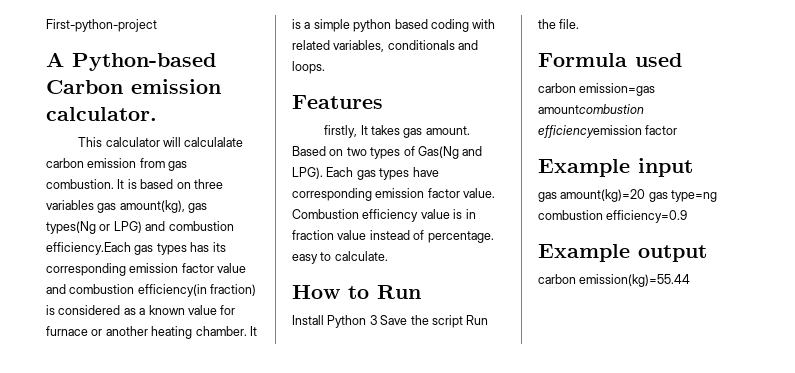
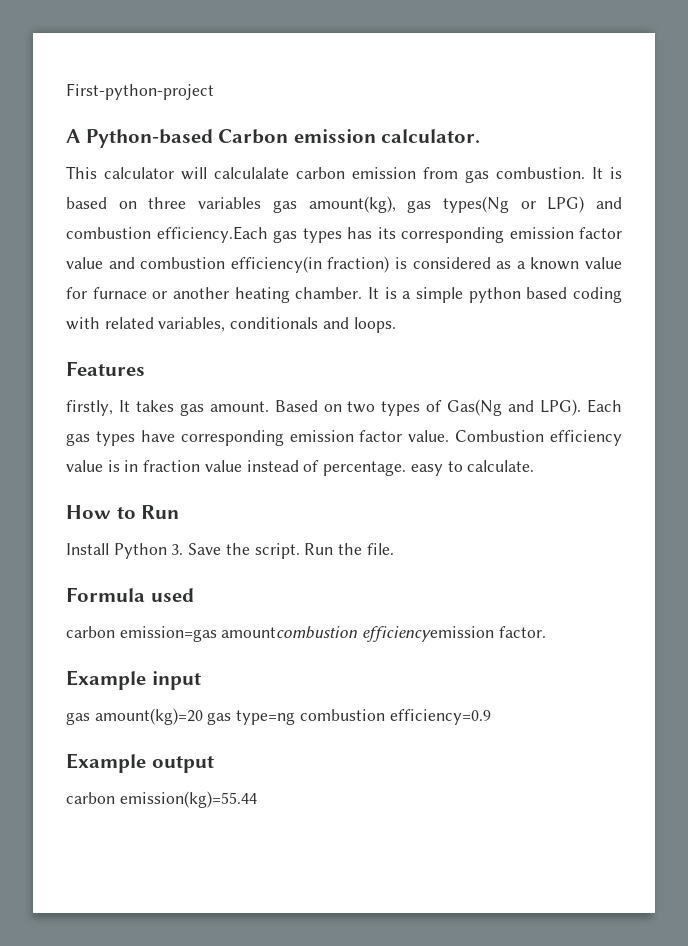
- Install Python 3 Save the script Run the file.
+ Install Python 3. Save the script. Run the file.
- carbon emission=gas amountcombustion efficiencyemission factor
+ carbon emission=gas amountcombustion efficiencyemission factor.

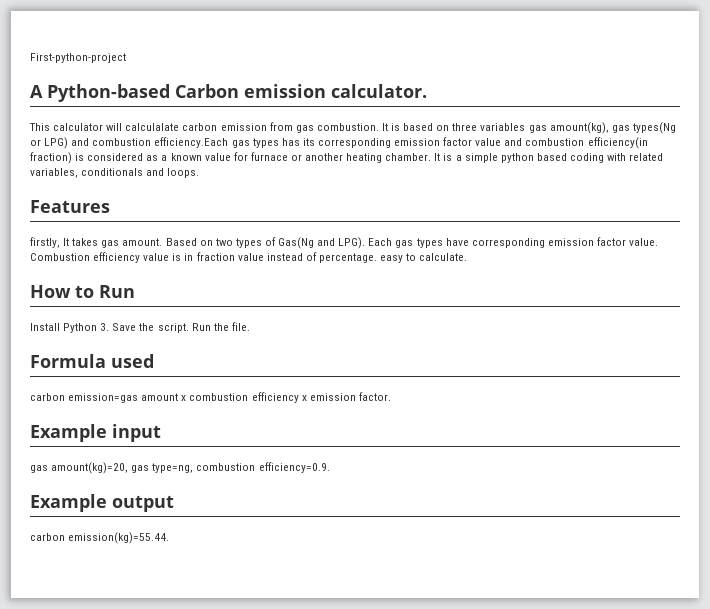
- carbon emission=gas amountcombustion efficiencyemission factor.
+ carbon emission=gas amount x combustion efficiency x emission factor.
- gas amount(kg)=20 gas type=ng combustion efficiency=0.9
+ gas amount(kg)=20, gas type=ng, combustion efficiency=0.9.
- carbon emission(kg)=55.44
+ carbon emission(kg)=55.44.

